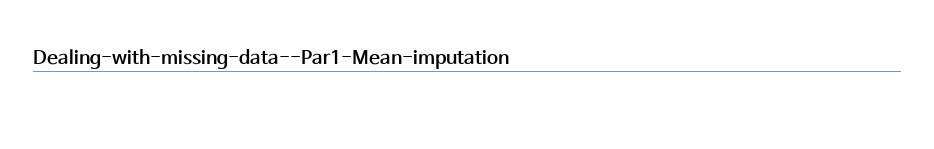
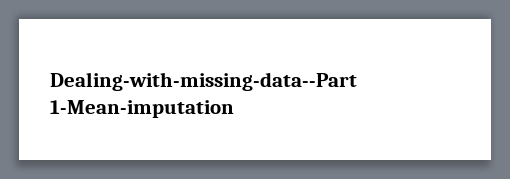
- Dealing-with-missing-data--Par1-Mean-imputation
+ Dealing-with-missing-data--Part 1-Mean-imputation

